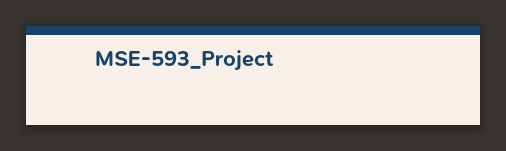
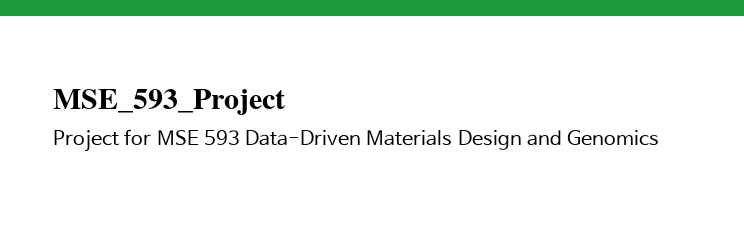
- MSE-593_Project
+ MSE_593_Project
+ Project for MSE 593 Data-Driven Materials Design and Genomics

